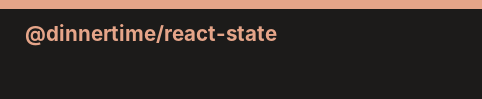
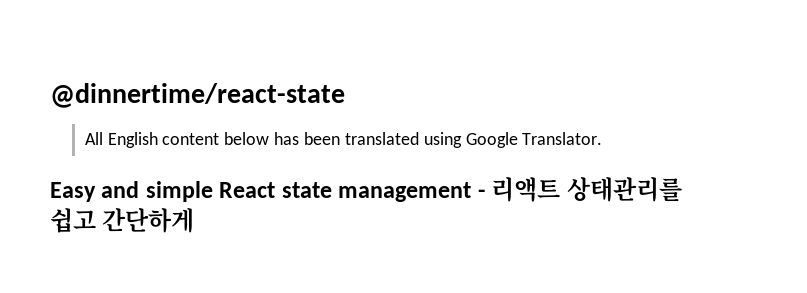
+ All English content below has been translated using Google Translator.
+ Easy and simple React state management - 리액트 상태관리를 쉽고 간단하게

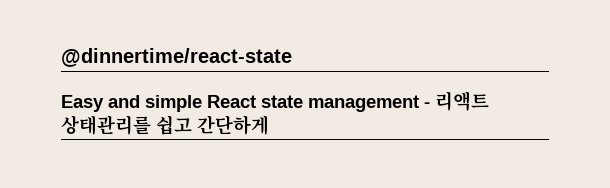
- All English content below has been translated using Google Translator.

